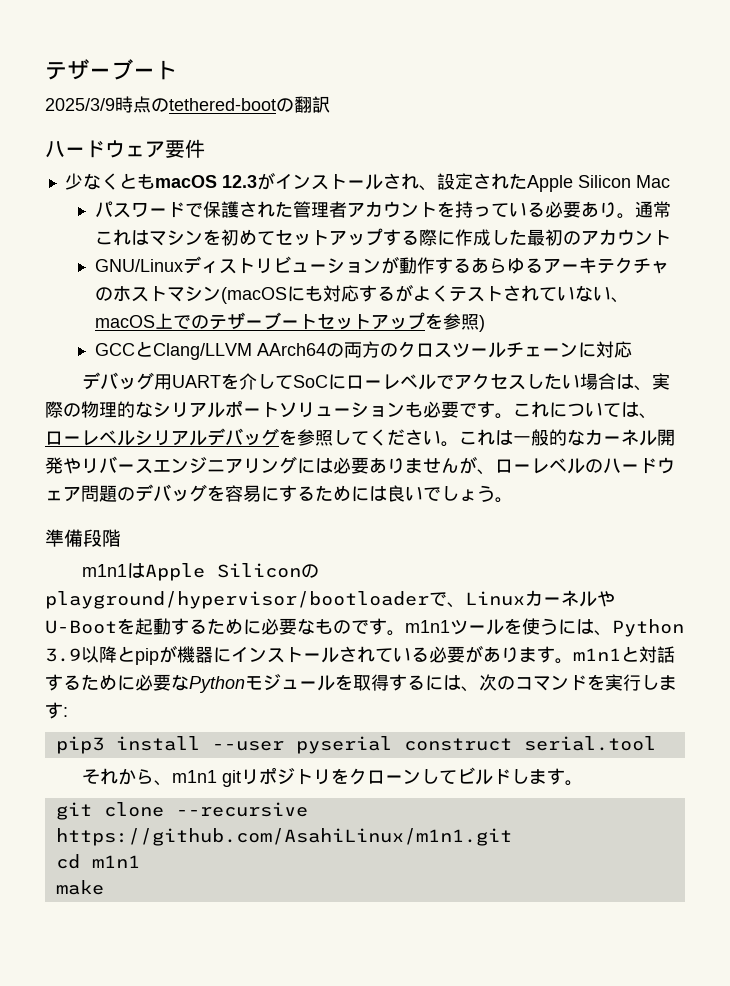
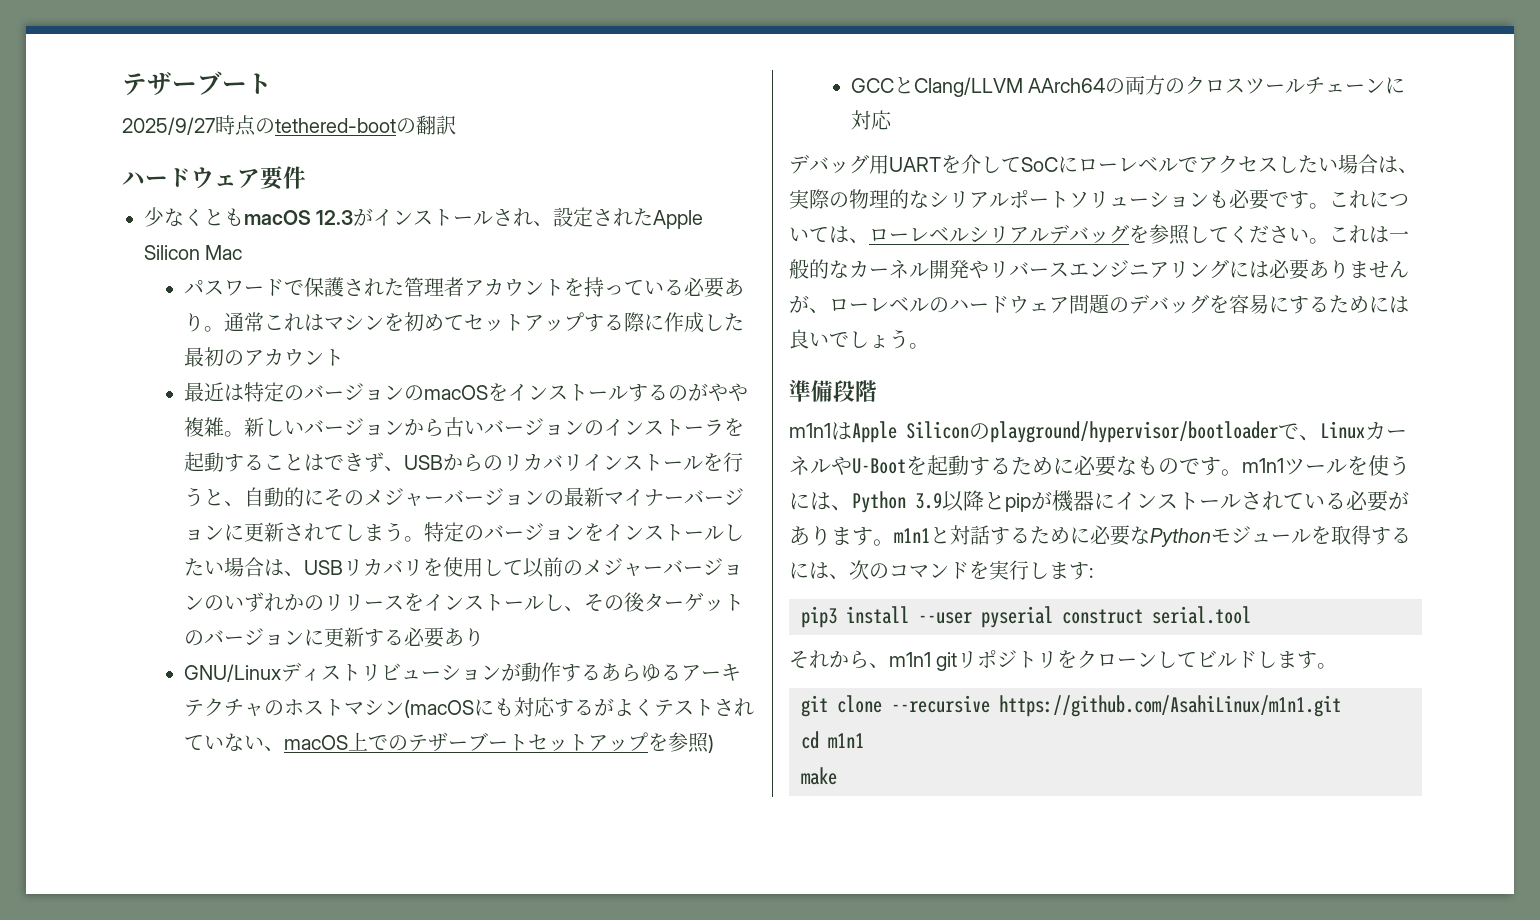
- 2025/3/9時点のtethered-bootの翻訳
+ 2025/9/27時点のtethered-bootの翻訳
+ 最近は特定のバージョンのmacOSをインストールするのがやや複雑。新しいバージョンから古いバージョンのインストーラを起動することはできず、USBからのリカバリインストールを行うと、自動的にそのメジャーバージョンの最新マイナーバージョンに更新されてしまう。特定のバージョンをインストールしたい場合は、USBリカバリを使用して以前のメジャーバージョンのいずれかのリリースをインストールし、その後ターゲットのバージョンに更新する必要あり

